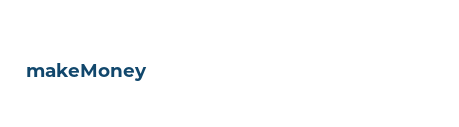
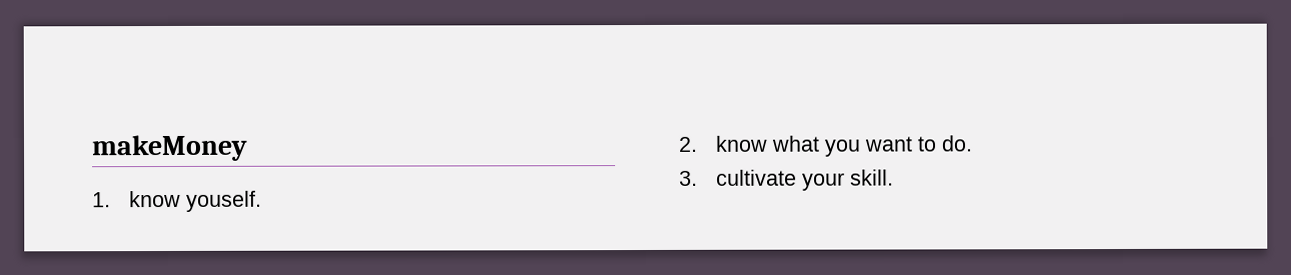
+ 1. know youself.
+ 2. know what you want to do.
+ 3. cultivate your skill.

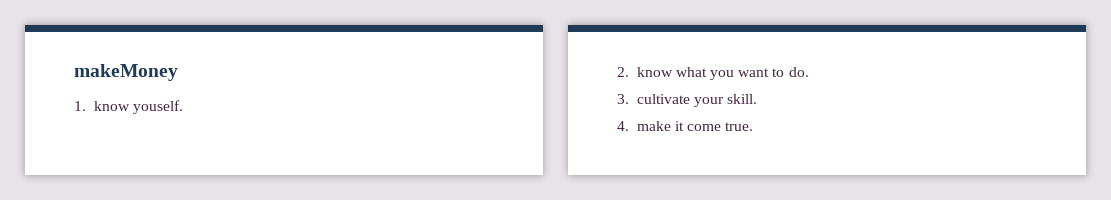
+ 4. make it come true.

